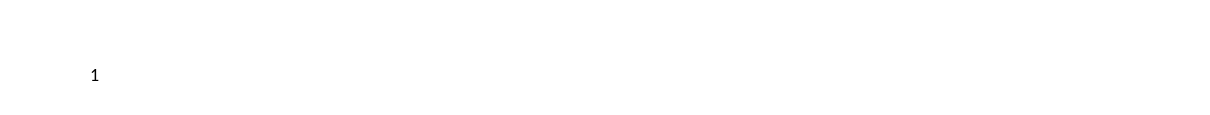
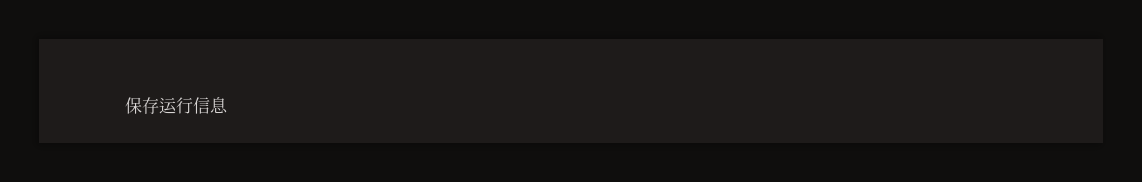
- 1
+ 保存运行信息

